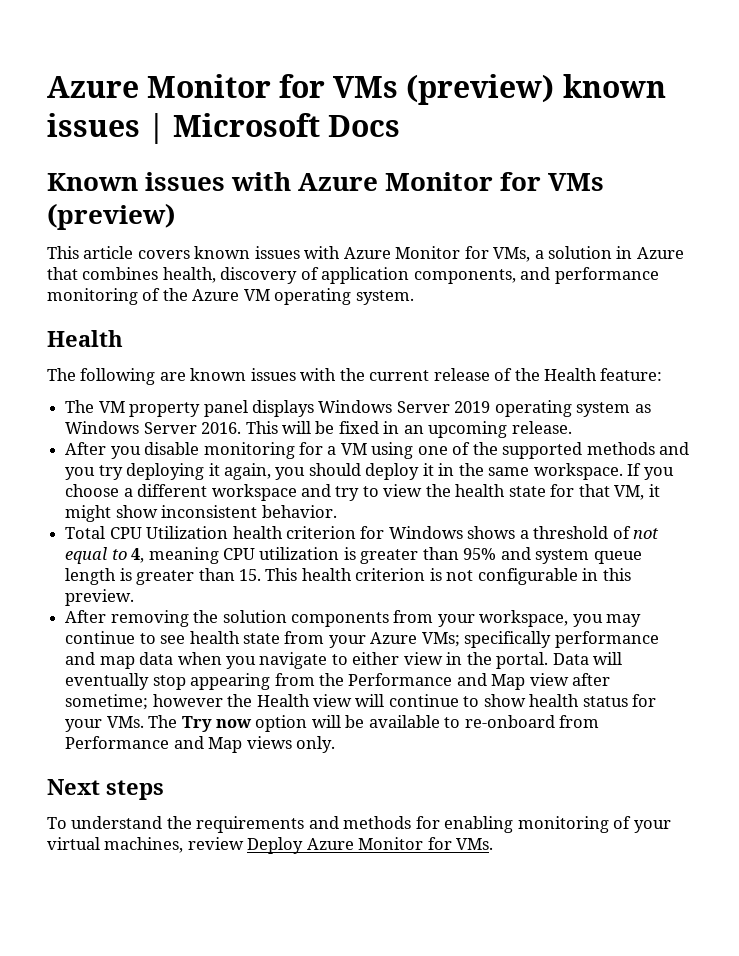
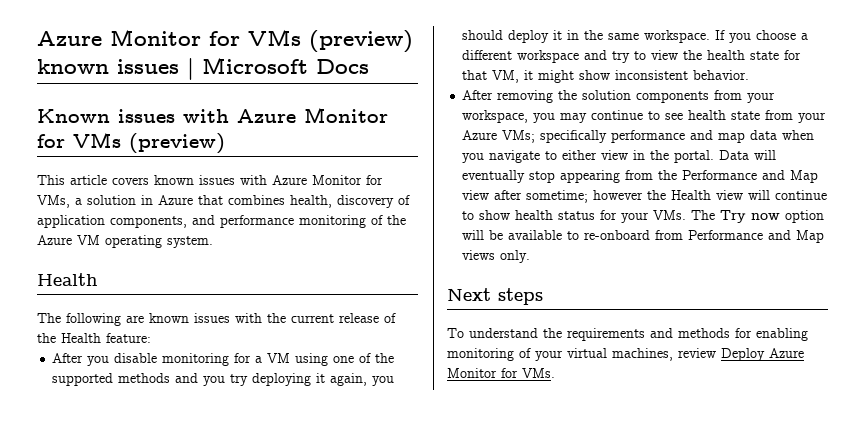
- The VM property panel displays Windows Server 2019 operating system as Windows Server 2016. This will be fixed in an upcoming release.
- Total CPU Utilization health criterion for Windows shows a threshold of not equal to 4, meaning CPU utilization is greater than 95% and system queue length is greater than 15. This health criterion is not configurable in this preview.

